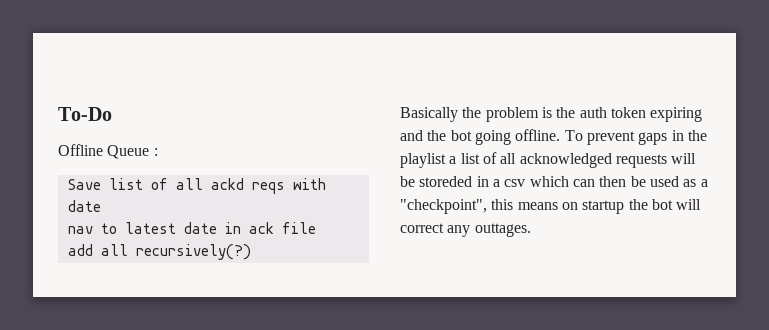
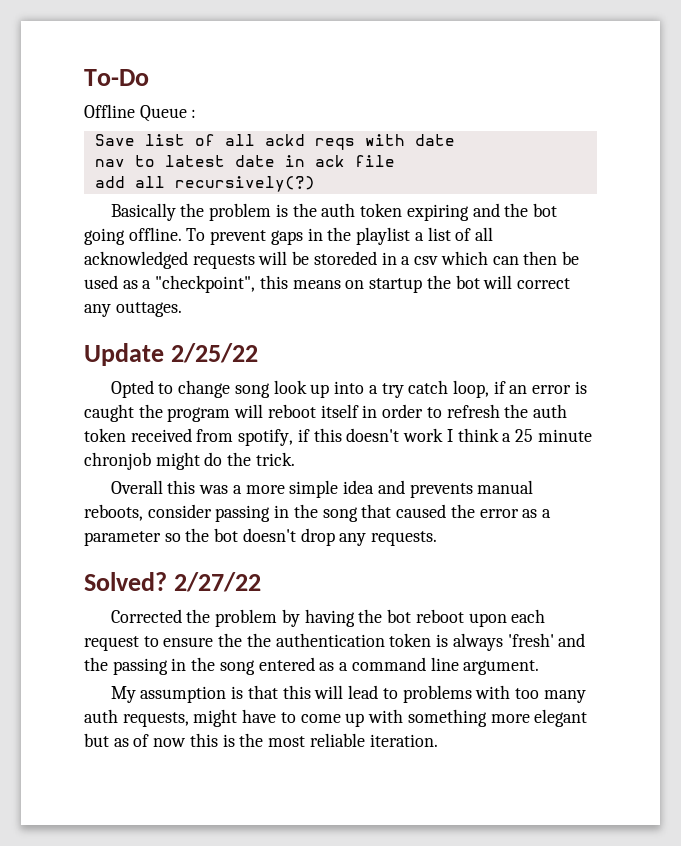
+ Update 2/25/22
+ Opted to change song look up into a try catch loop, if an error is caught the program will reboot itself in order to refresh the auth token received from spotify, if this doesn't work I think a 25 minute chronjob might do the trick.
+ Overall this was a more simple idea and prevents manual reboots, consider passing in the song that caused the error as a parameter so the bot doesn't drop any requests.
+ Solved? 2/27/22
+ Corrected the problem by having the bot reboot upon each request to ensure the the authentication token is always 'fresh' and the passing in the song entered as a command line argument.
+ My assumption is that this will lead to problems with too many auth requests, might have to come up with something more elegant but as of now this is the most reliable iteration.

